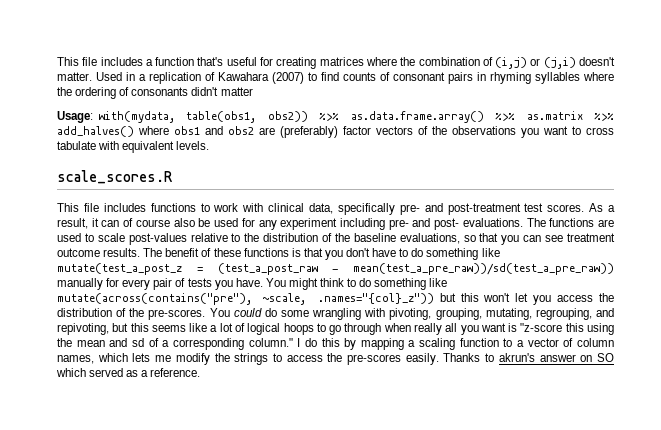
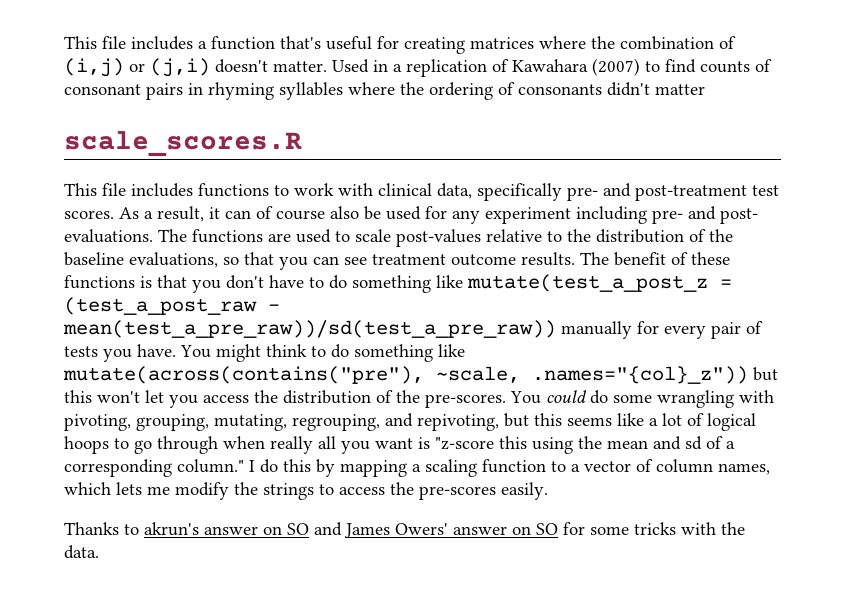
- Usage: with(mydata, table(obs1, obs2)) %>% as.data.frame.array() %>% as.matrix %>% add_halves() where obs1 and obs2 are (preferably) factor vectors of the observations you want to cross tabulate with equivalent levels.
- I do this by mapping a scaling function to a vector of column names, which lets me modify the strings to access the pre-scores easily. Thanks to akrun's answer on SO which served as a reference.
+ I do this by mapping a scaling function to a vector of column names, which lets me modify the strings to access the pre-scores easily.
+ Thanks to akrun's answer on SO and James Owers' answer on SO for some tricks with the data.

